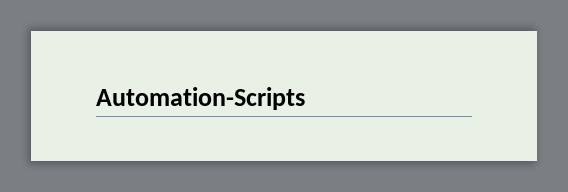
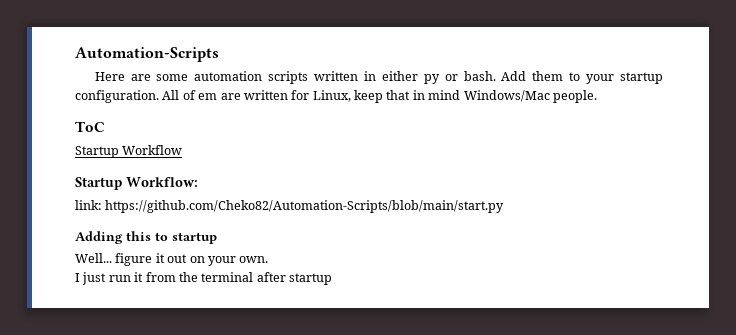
+ Here are some automation scripts written in either py or bash. Add them to your startup configuration. All of em are written for Linux, keep that in mind Windows/Mac people.
+ ToC
+ Startup Workflow
+ Startup Workflow:
+ link: https://github.com/Cheko82/Automation-Scripts/blob/main/start.py
+ Adding this to startup
+ Well... figure it out on your own.
+ I just run it from the terminal after startup

